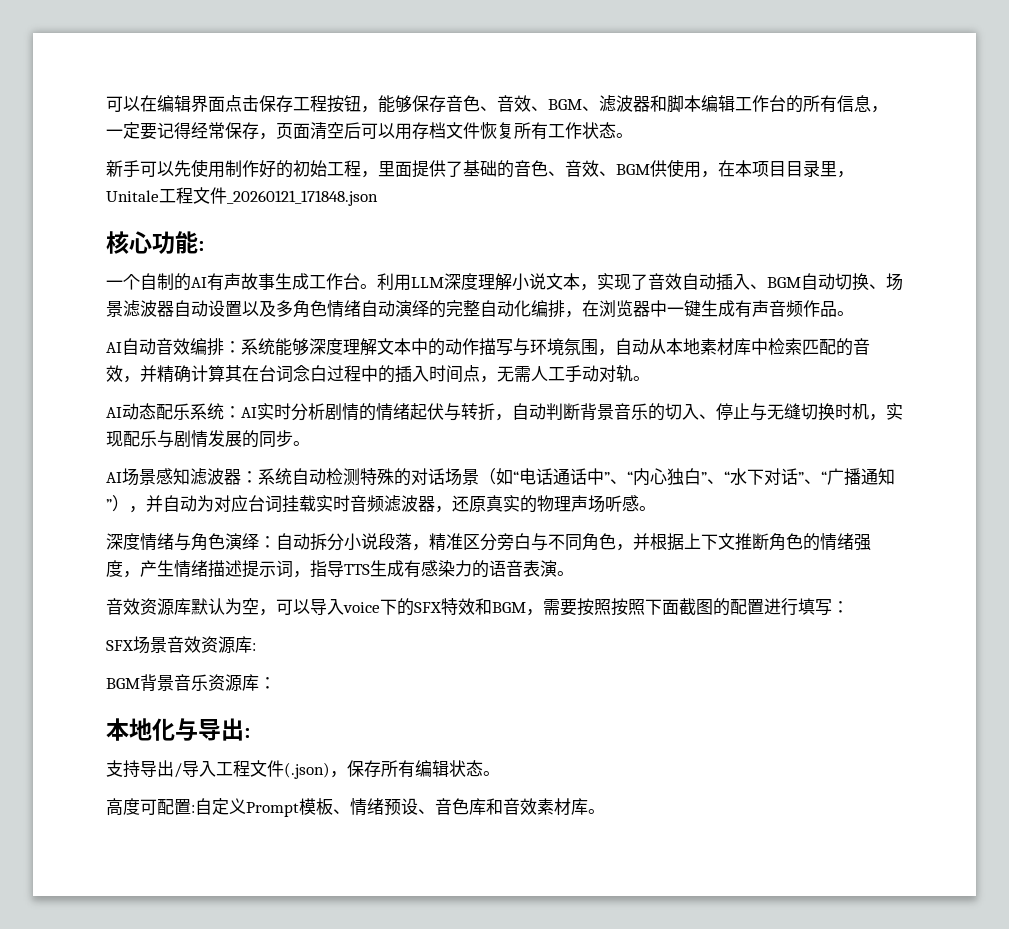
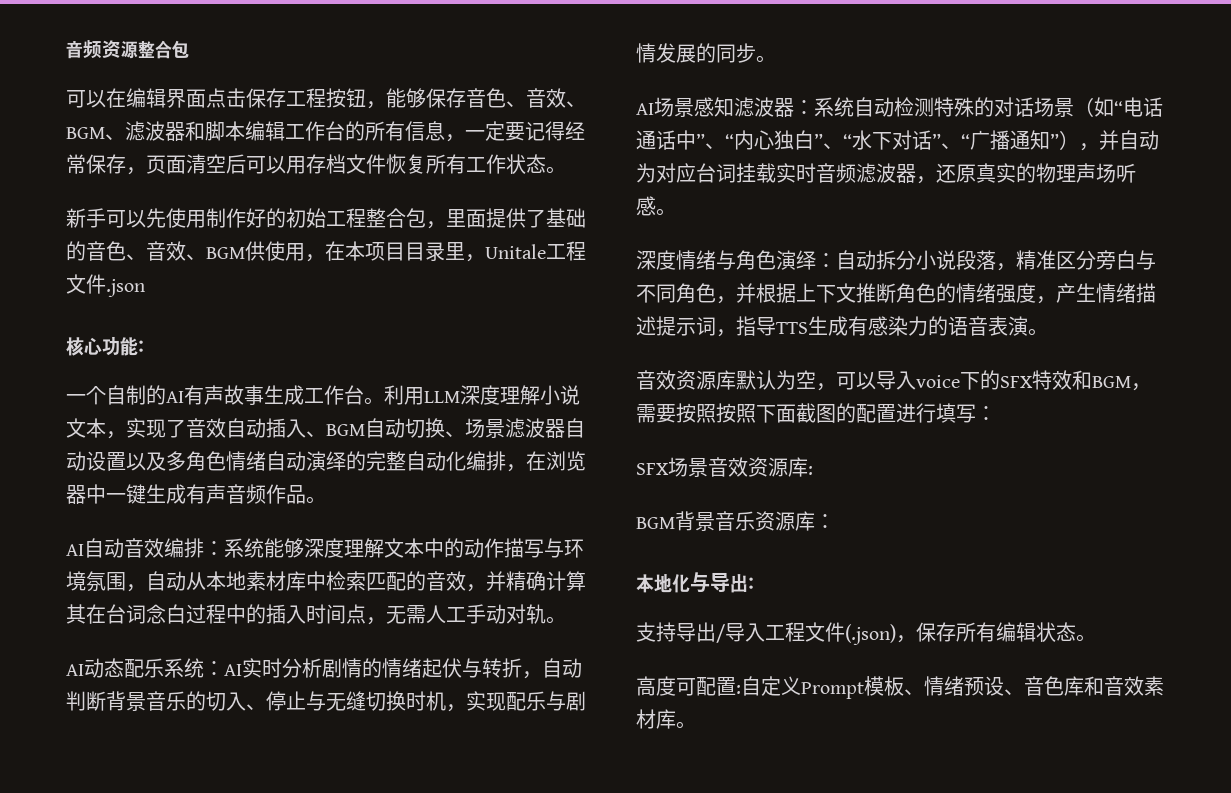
+ 音频资源整合包
- 新手可以先使用制作好的初始工程，里面提供了基础的音色、音效、BGM供使用，在本项目目录里，Unitale工程文件_20260121_171848.json
+ 新手可以先使用制作好的初始工程整合包，里面提供了基础的音色、音效、BGM供使用，在本项目目录里，Unitale工程文件.json

